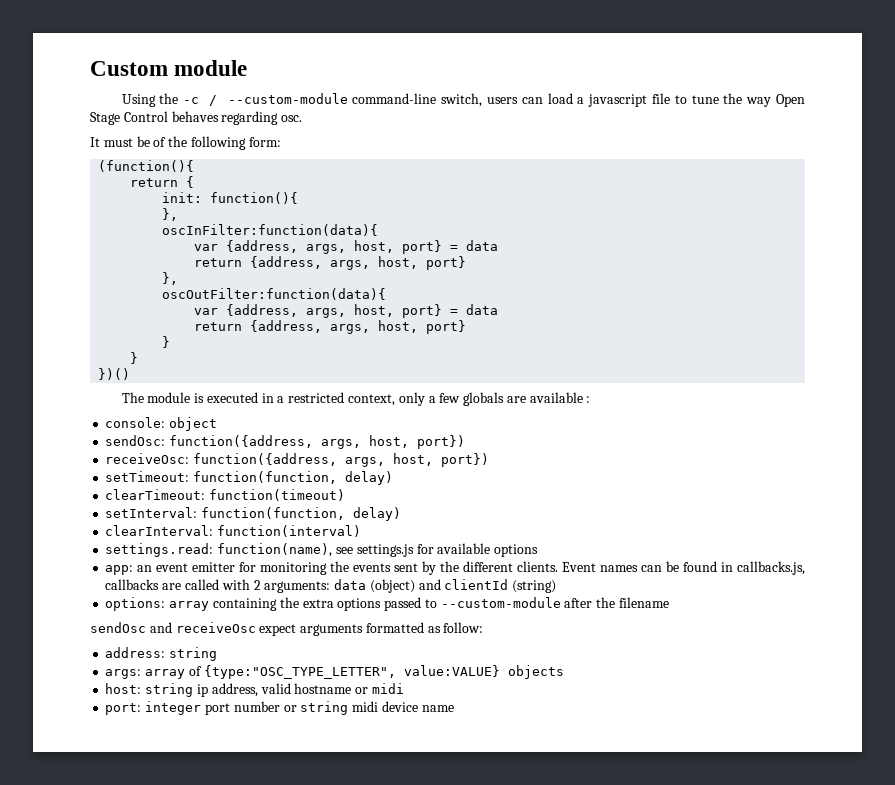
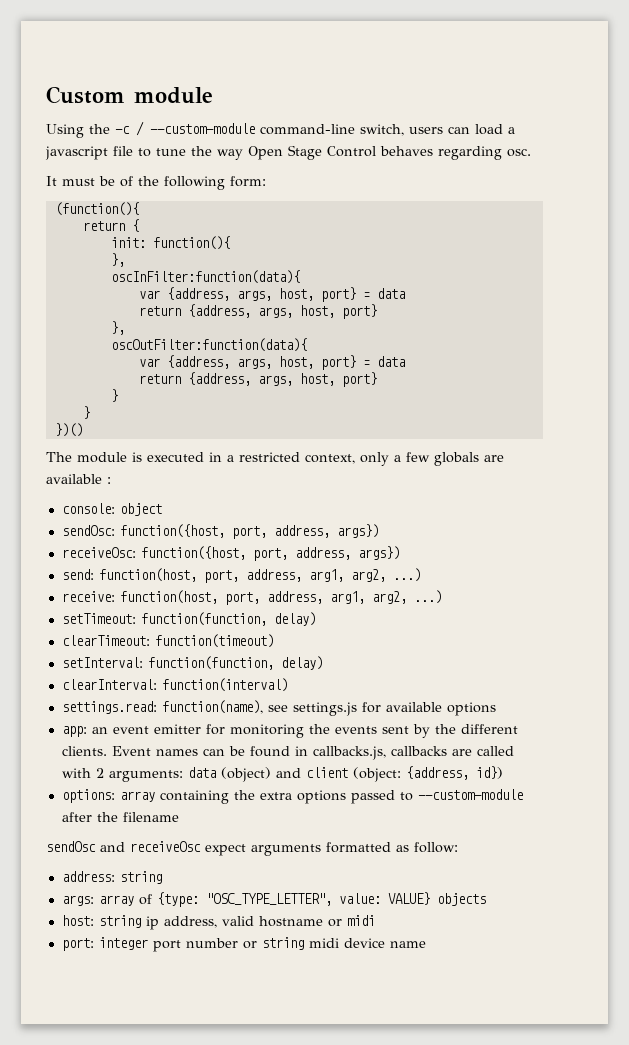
- sendOsc: function({address, args, host, port})
- receiveOsc: function({address, args, host, port})
+ sendOsc: function({host, port, address, args})
+ receiveOsc: function({host, port, address, args})
+ send: function(host, port, address, arg1, arg2, ...)
+ receive: function(host, port, address, arg1, arg2, ...)
- Event names can be found in callbacks.js, callbacks are called with 2 arguments: data (object) and clientId (string)
+ Event names can be found in callbacks.js, callbacks are called with 2 arguments: data (object) and client (object: {address, id})
- args: array of {type:"OSC_TYPE_LETTER", value:VALUE} objects
+ args: array of {type: "OSC_TYPE_LETTER", value: VALUE} objects

